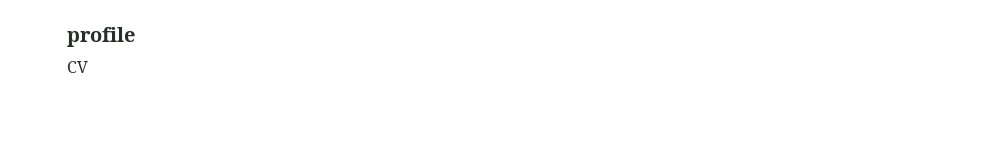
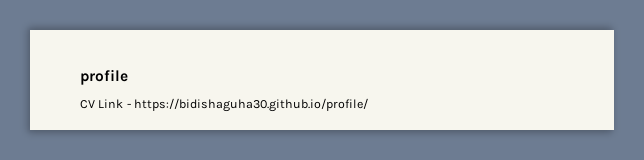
- CV
+ CV Link - https://bidishaguha30.github.io/profile/

